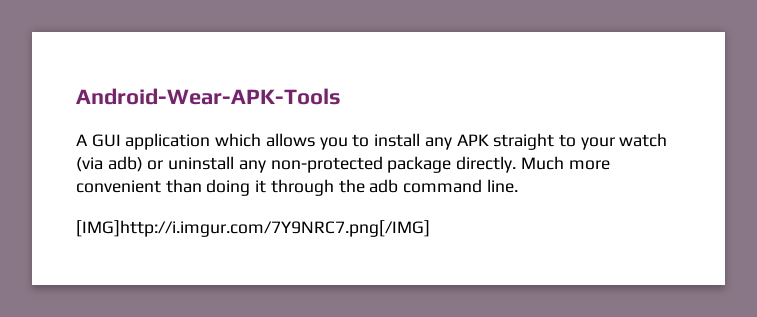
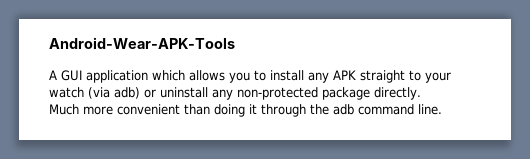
- [IMG]http://i.imgur.com/7Y9NRC7.png[/IMG]

